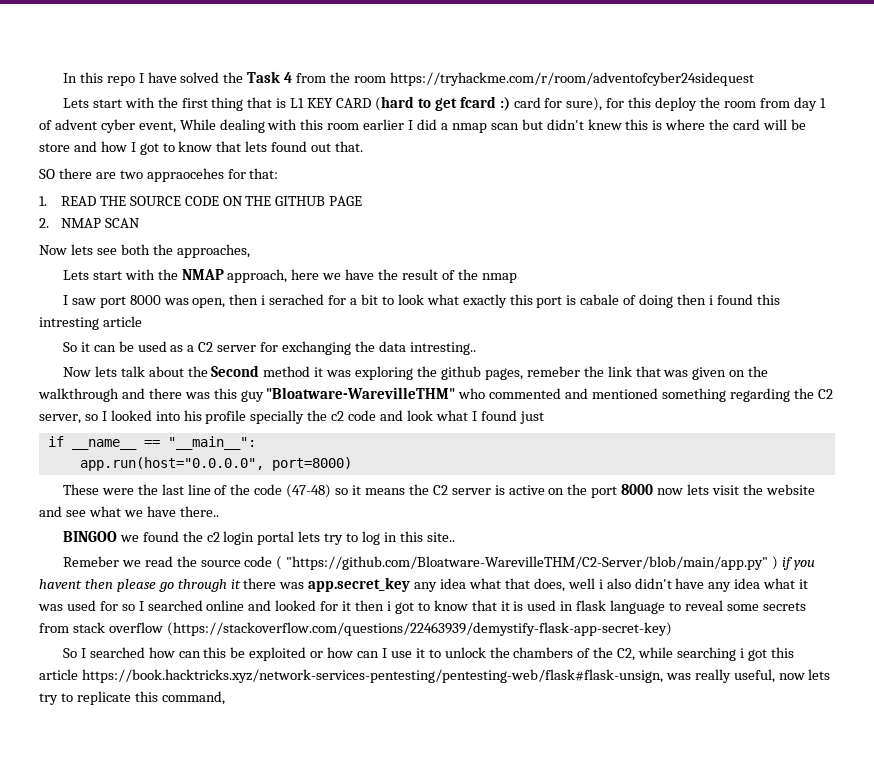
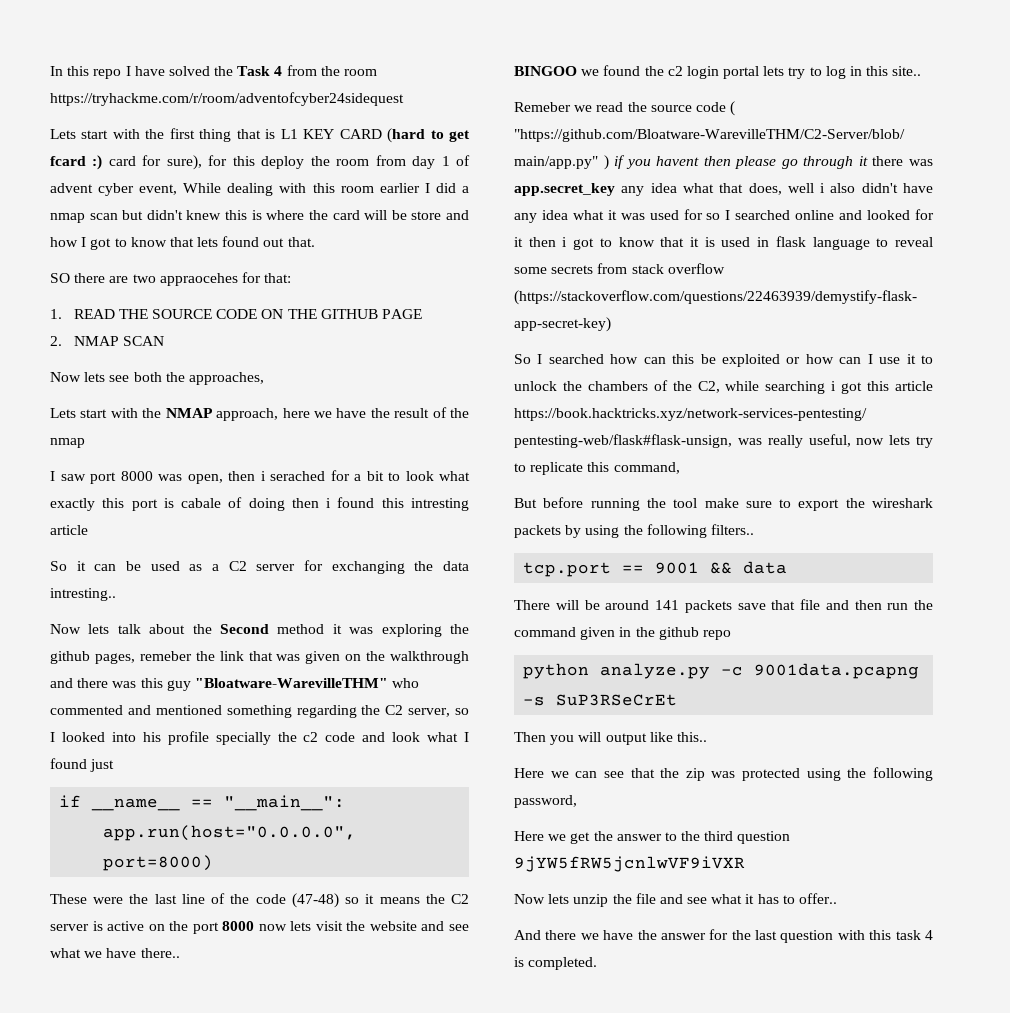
+ But before running the tool make sure to export the wireshark packets by using the following filters..
+ tcp.port == 9001 && data
+ There will be around 141 packets save that file and then run the command given in the github repo
+ python analyze.py -c 9001data.pcapng -s SuP3RSeCrEt
+ Then you will output like this..
+ Here we can see that the zip was protected using the following password,
+ Here we get the answer to the third question 9jYW5fRW5jcnlwVF9iVXR
+ Now lets unzip the file and see what it has to offer..
+ And there we have the answer for the last question with this task 4 is completed.

